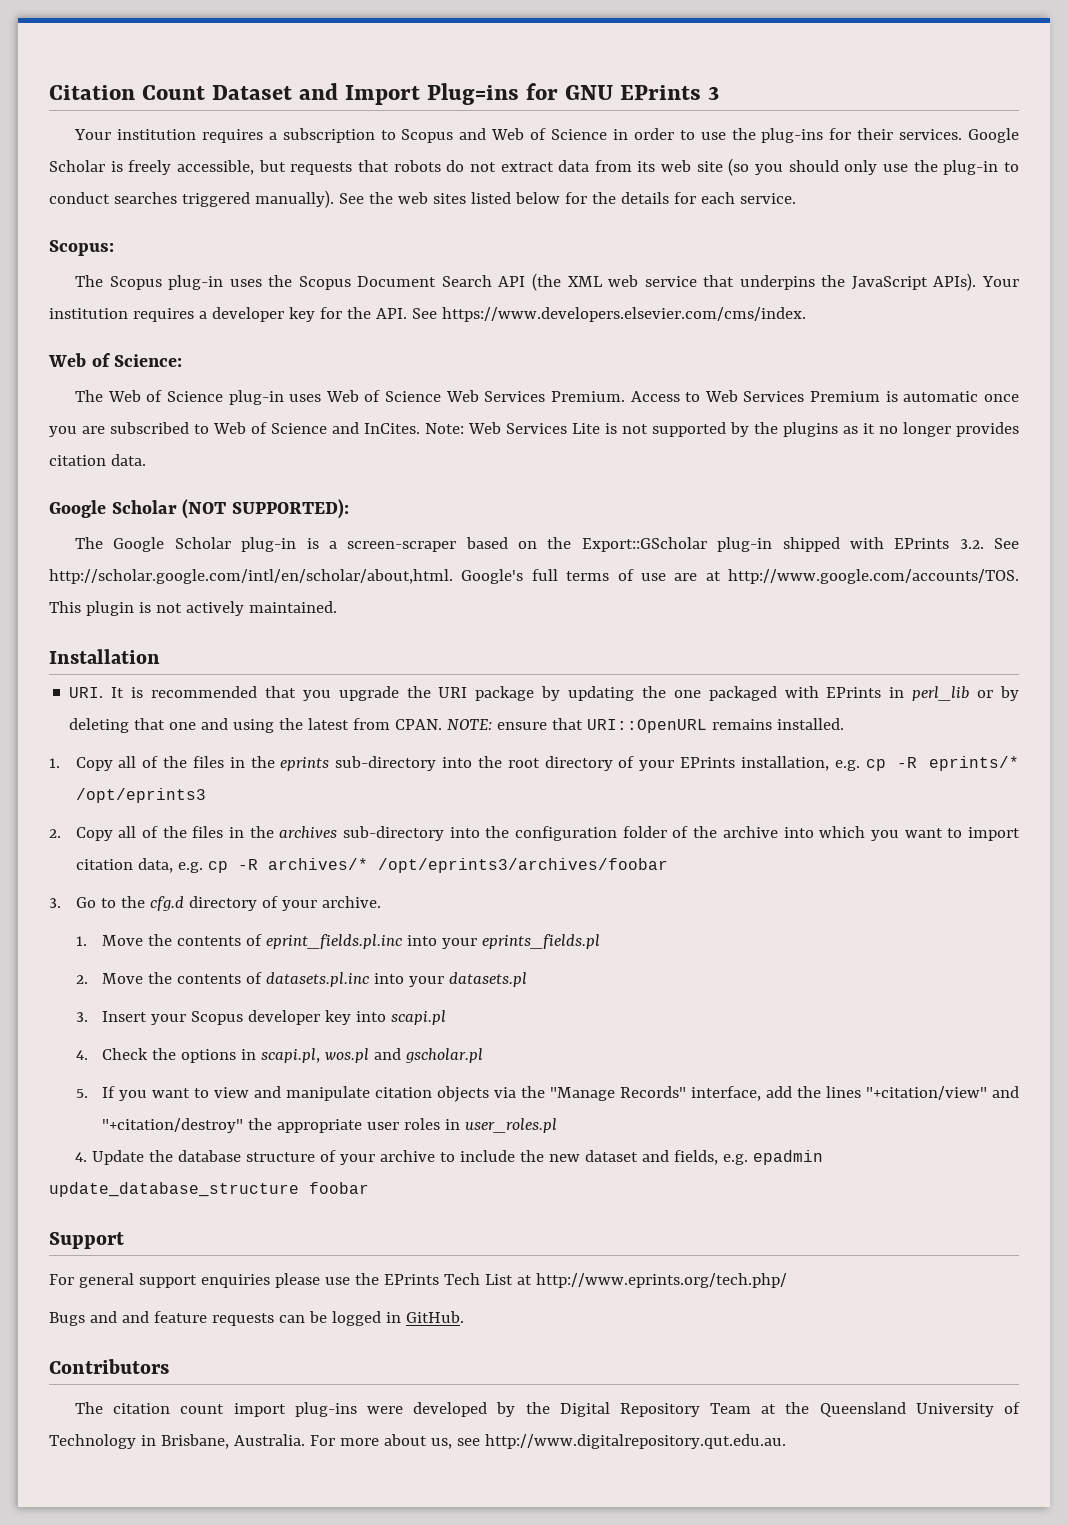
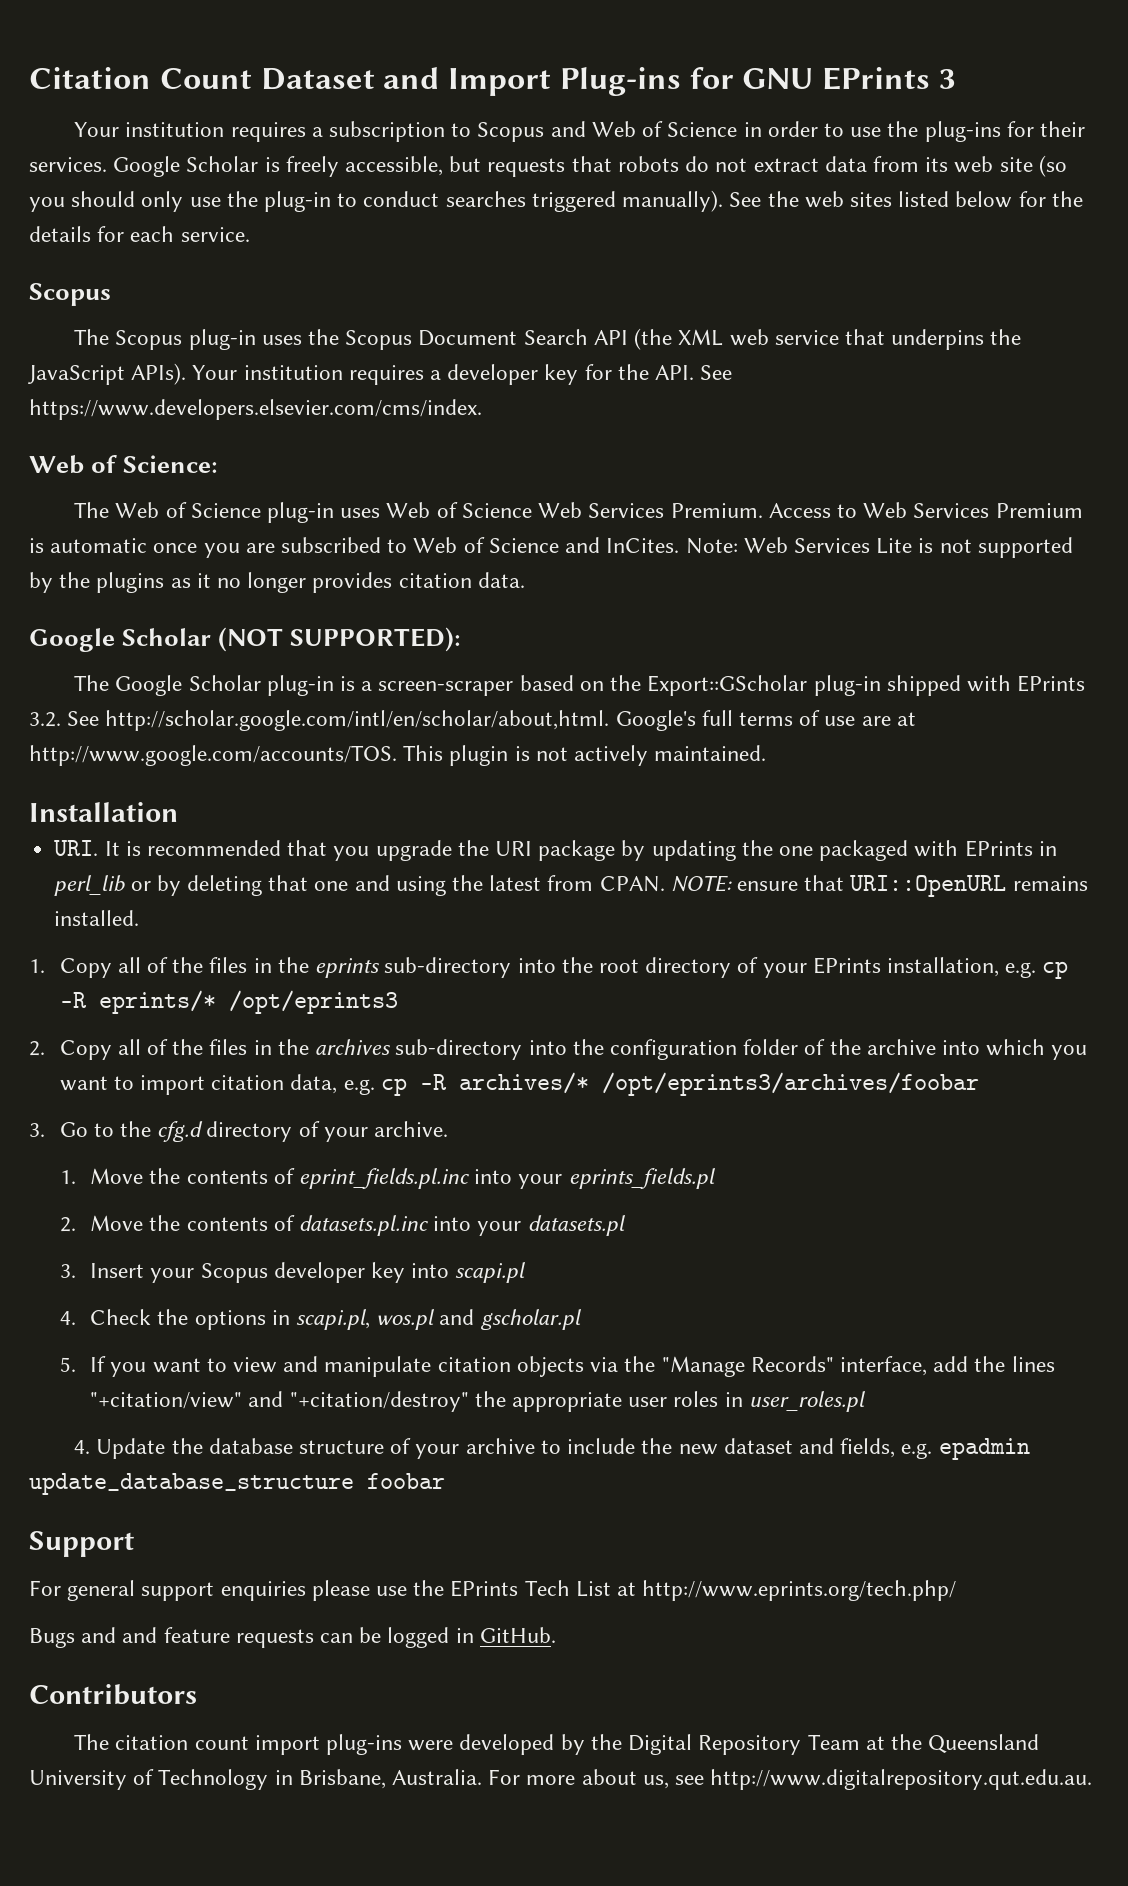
- Citation Count Dataset and Import Plug=ins for GNU EPrints 3
+ Citation Count Dataset and Import Plug-ins for GNU EPrints 3
  See the web sites listed below for the details for each service.
- Scopus:
+ Scopus

